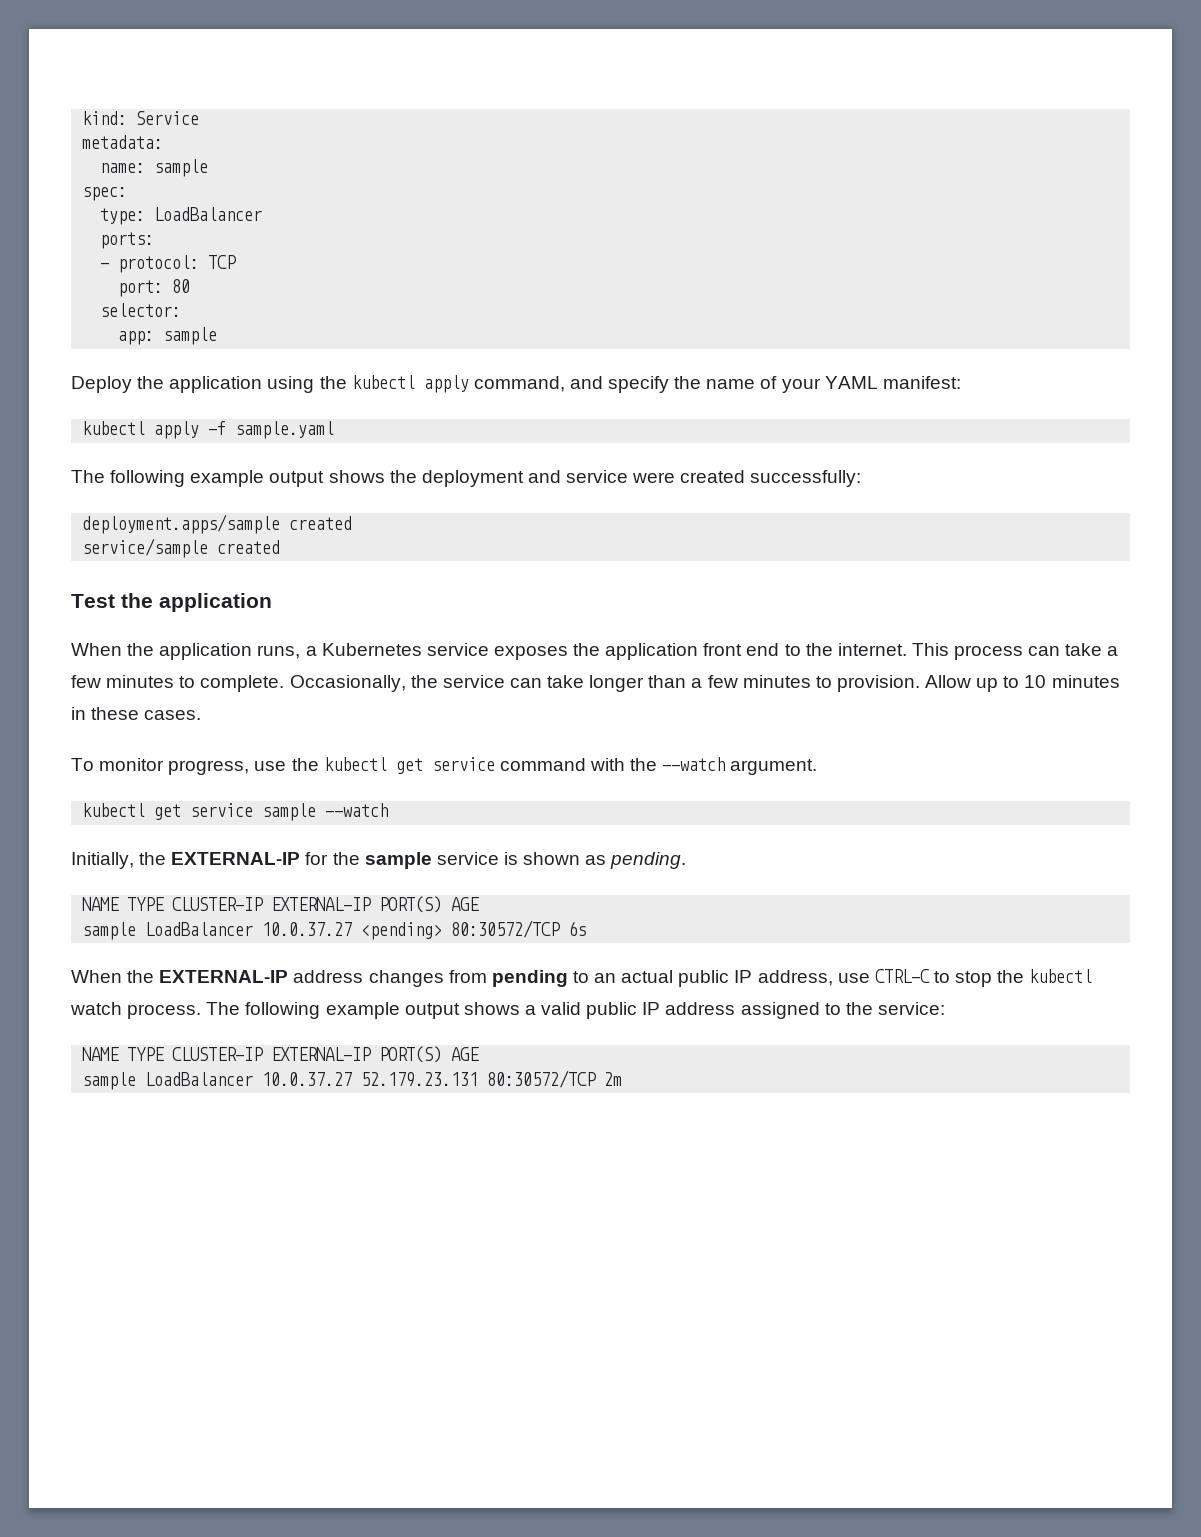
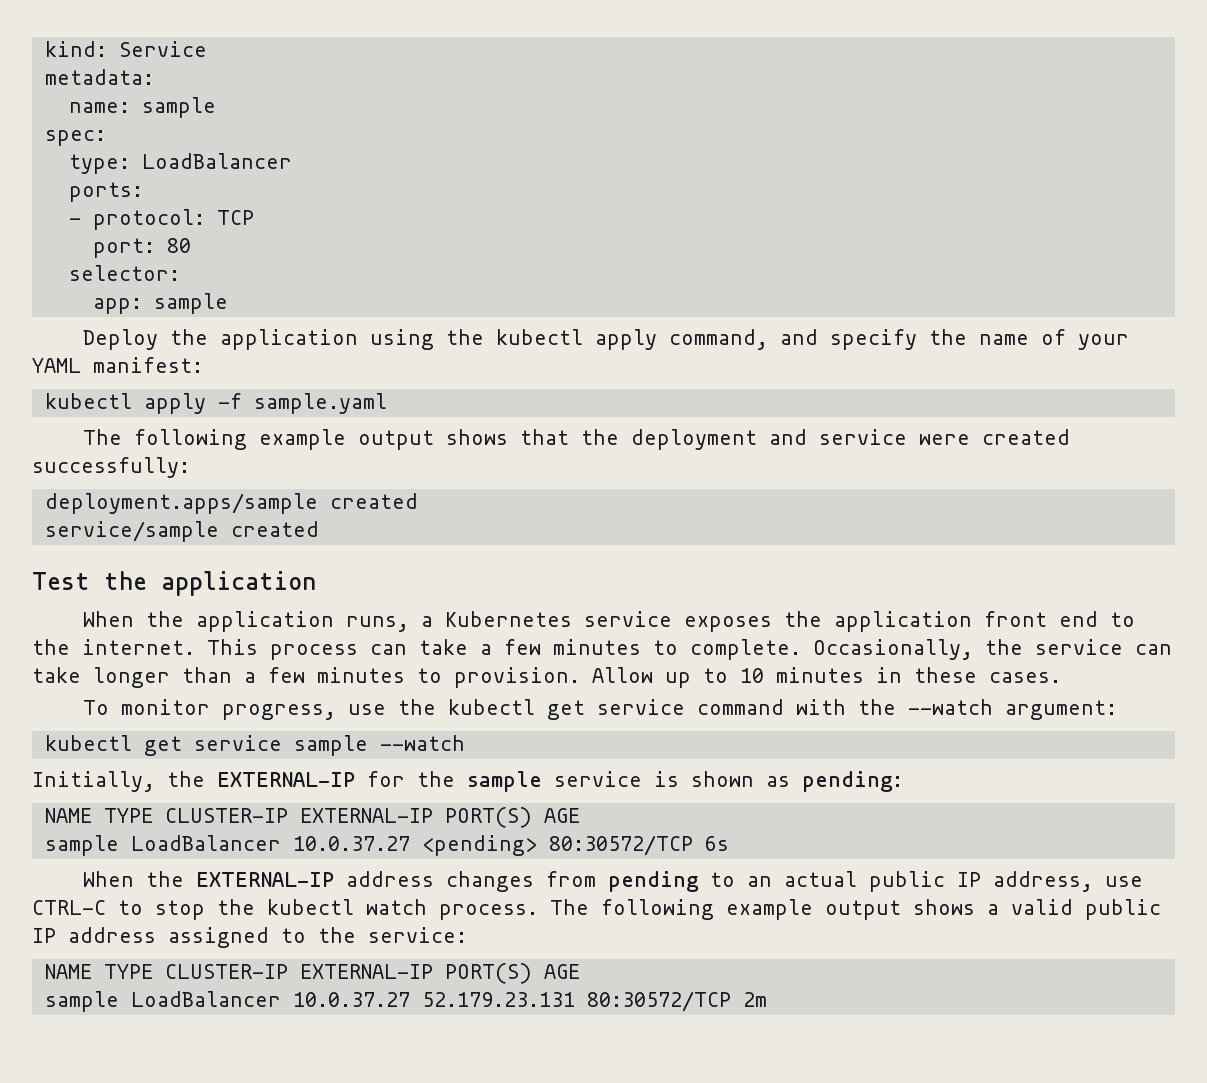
- The following example output shows the deployment and service were created successfully:
+ The following example output shows that the deployment and service were created successfully:
- To monitor progress, use the kubectl get service command with the --watch argument.
+ To monitor progress, use the kubectl get service command with the --watch argument:
- Initially, the EXTERNAL-IP for the sample service is shown as pending.
+ Initially, the EXTERNAL-IP for the sample service is shown as pending:

